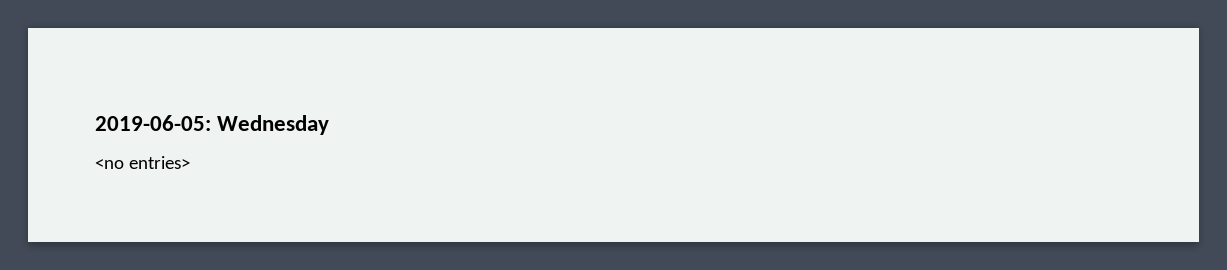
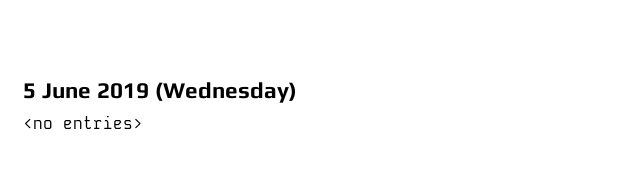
- 2019-06-05: Wednesday
+ 5 June 2019 (Wednesday)

